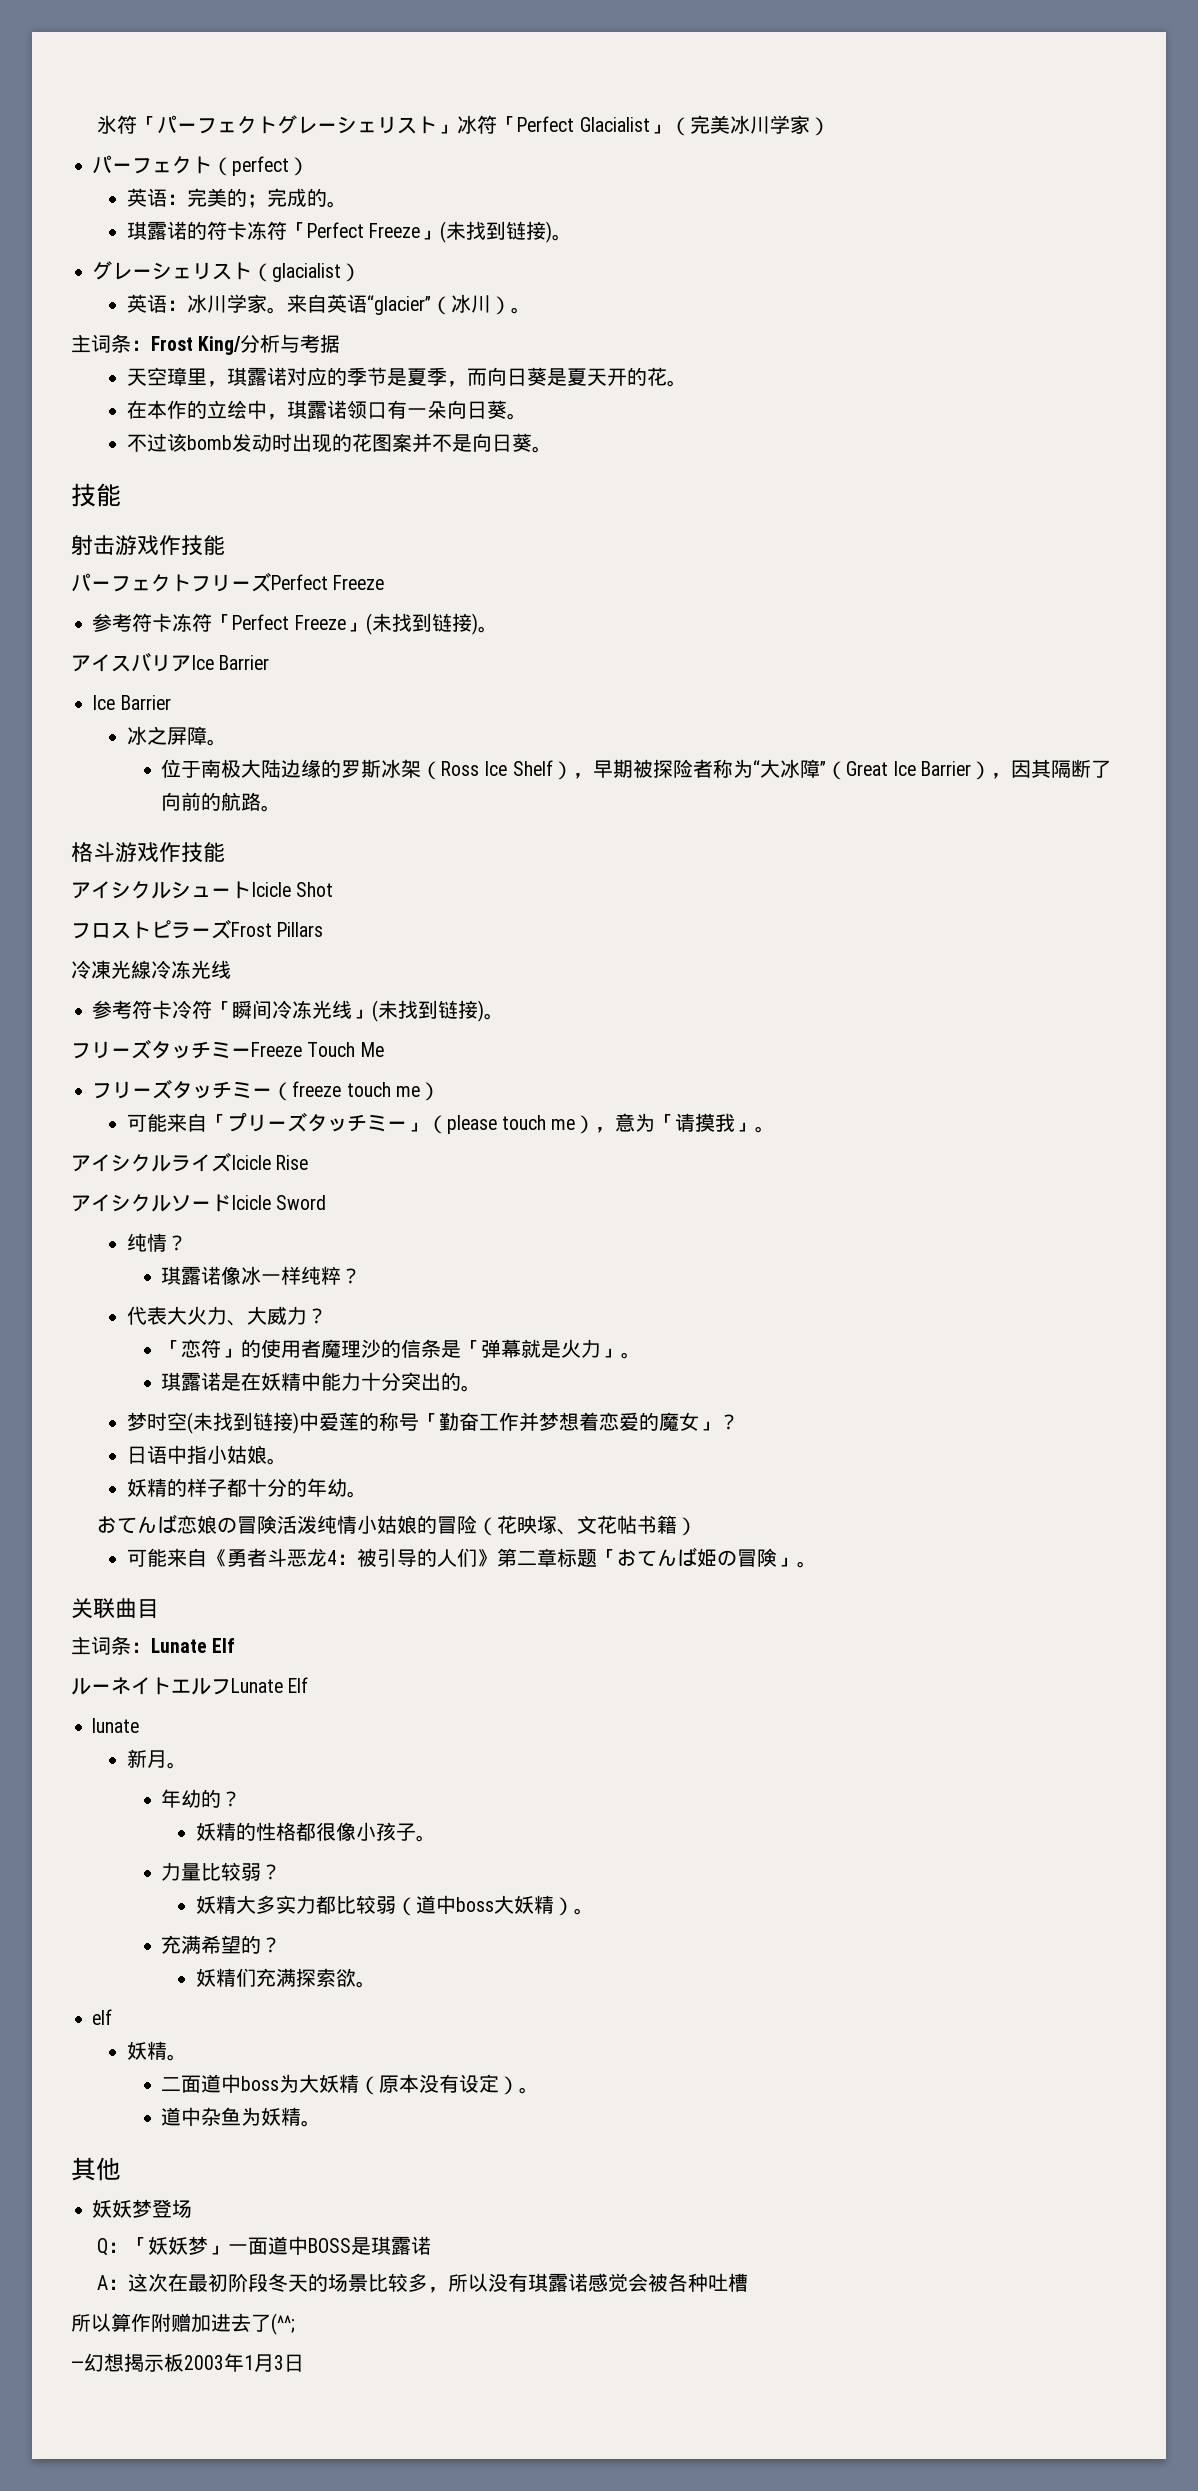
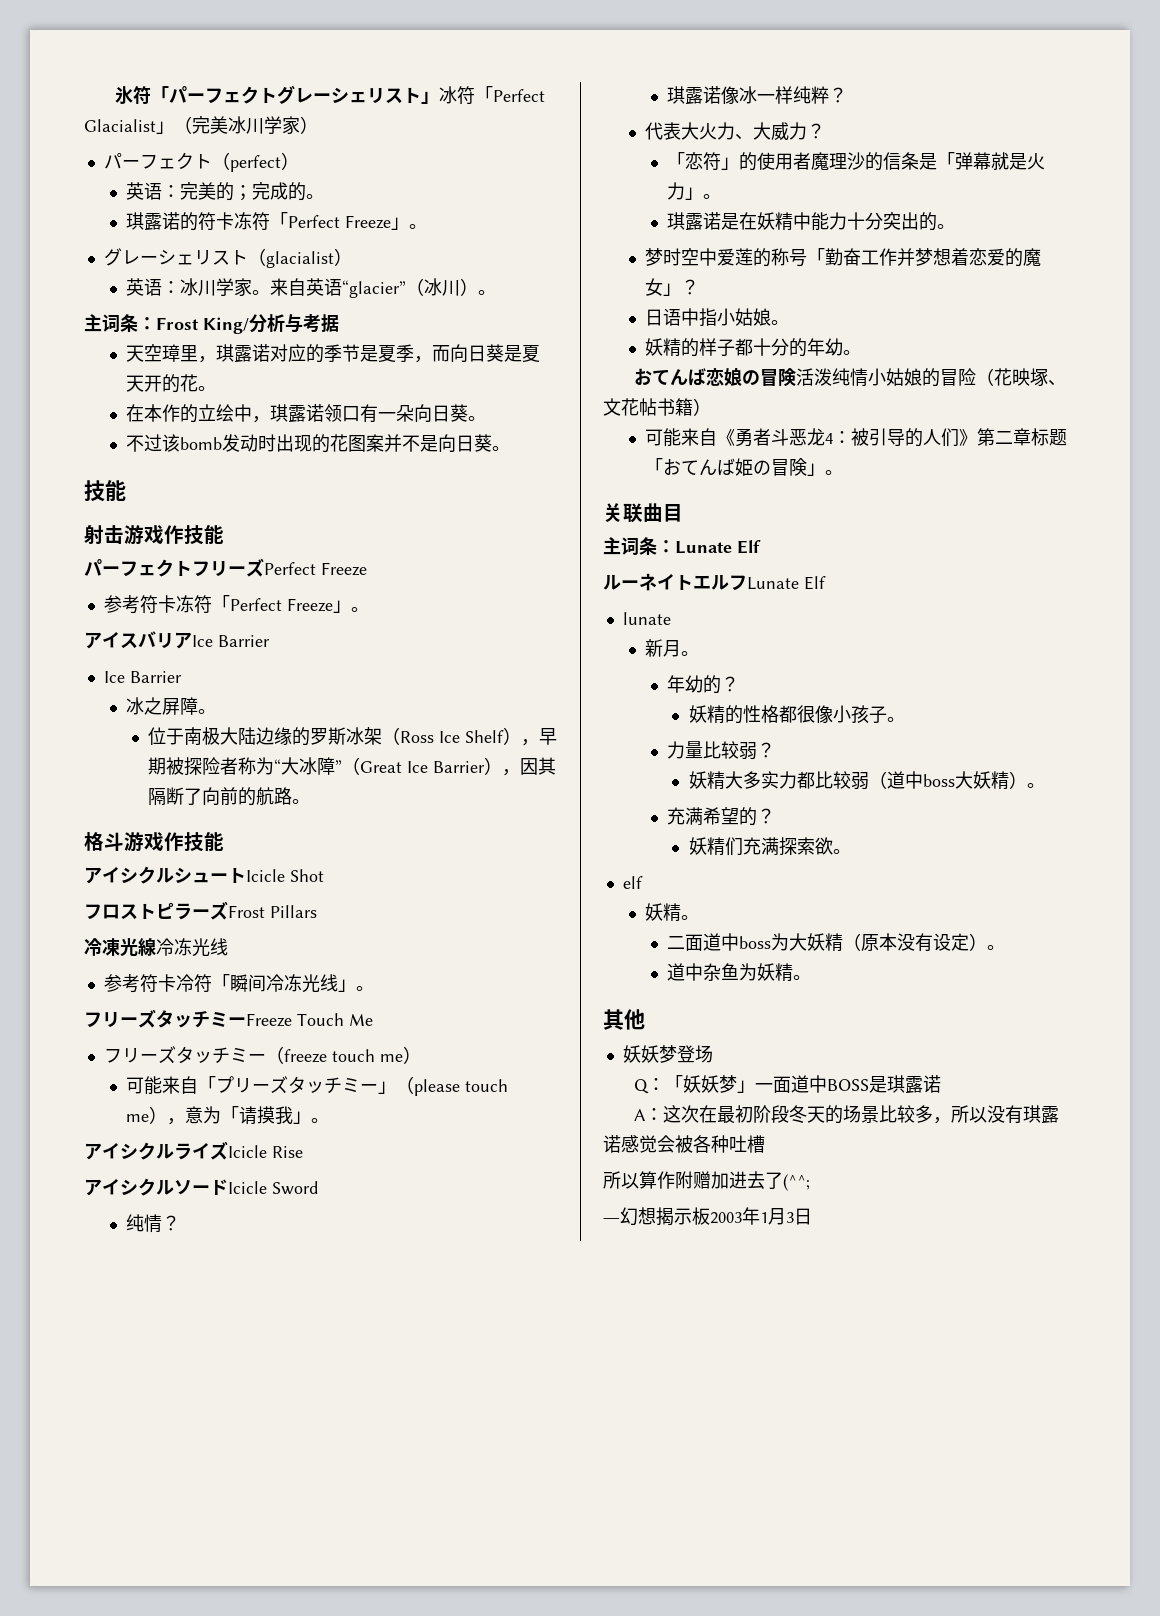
- 琪露诺的符卡冻符「Perfect Freeze」(未找到链接)。
+ 琪露诺的符卡冻符「Perfect Freeze」。
- 参考符卡冻符「Perfect Freeze」(未找到链接)。
+ 参考符卡冻符「Perfect Freeze」。
- 参考符卡冷符「瞬间冷冻光线」(未找到链接)。
+ 参考符卡冷符「瞬间冷冻光线」。
- 梦时空(未找到链接)中爱莲的称号「勤奋工作并梦想着恋爱的魔女」？
+ 梦时空中爱莲的称号「勤奋工作并梦想着恋爱的魔女」？

